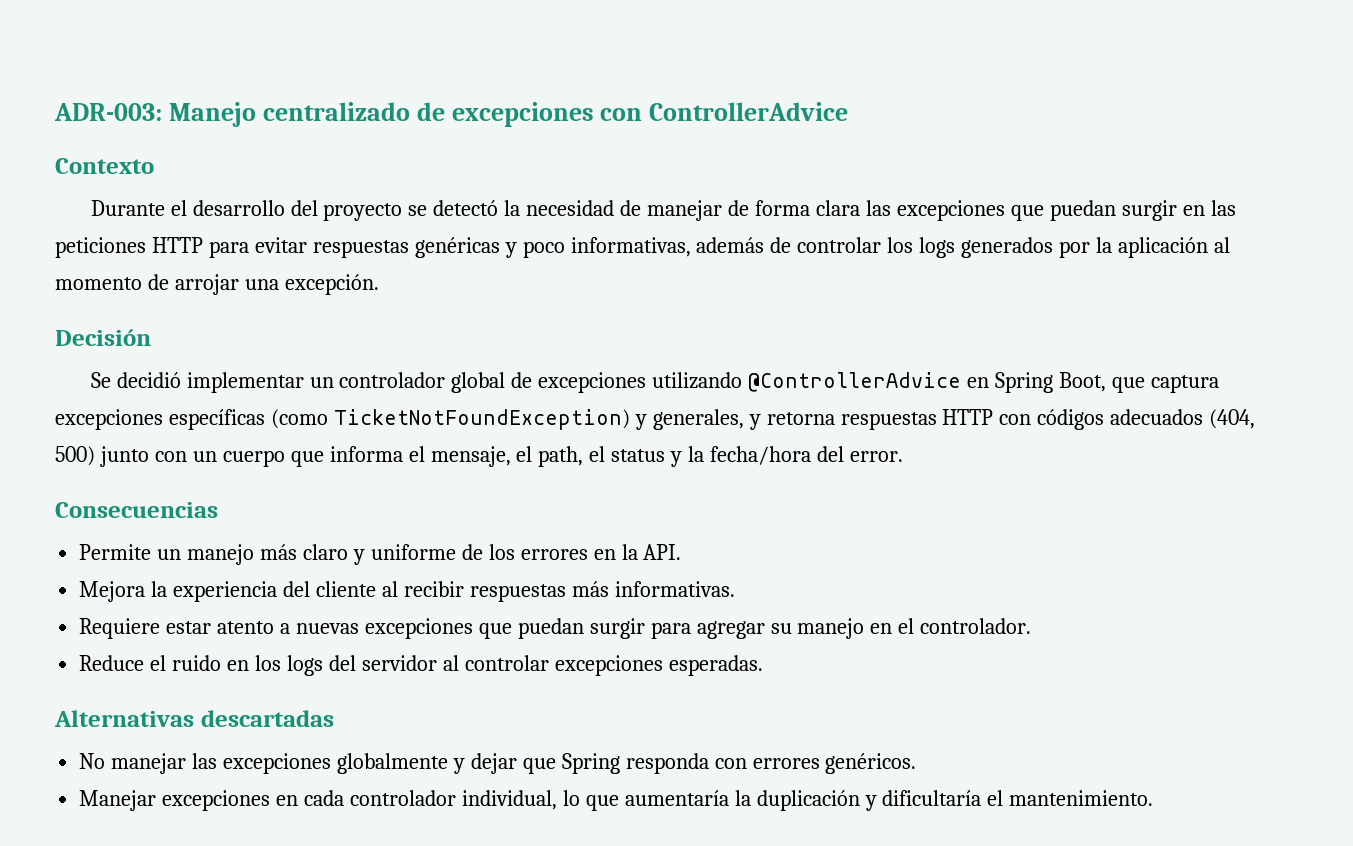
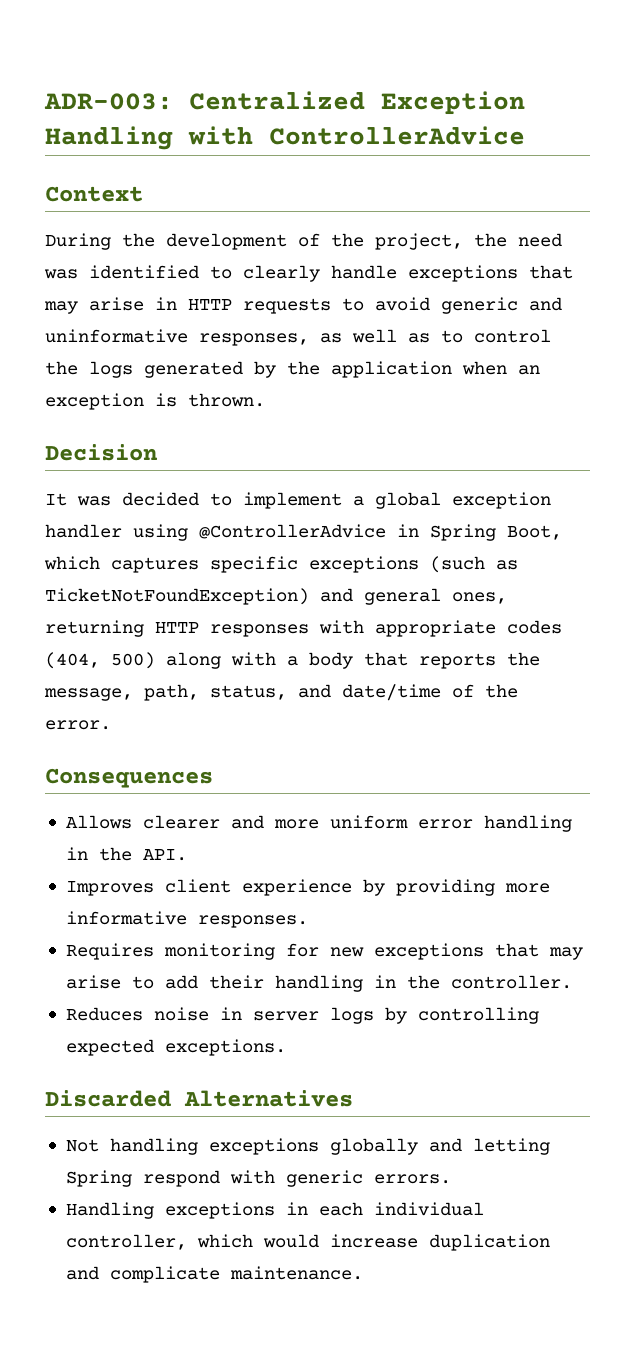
- ADR-003: Manejo centralizado de excepciones con ControllerAdvice
- Contexto
- Durante el desarrollo del proyecto se detectó la necesidad de manejar de forma clara las excepciones que puedan surgir en las peticiones HTTP para evitar respuestas genéricas y poco informativas, además de controlar los logs generados por la aplicación al momento de arrojar una excepción.
- Decisión
- Se decidió implementar un controlador global de excepciones utilizando @ControllerAdvice en Spring Boot, que captura excepciones específicas (como TicketNotFoundException) y generales, y retorna respuestas HTTP con códigos adecuados (404, 500) junto con un cuerpo que informa el mensaje, el path, el status y la fecha/hora del error.
- Consecuencias
- Permite un manejo más claro y uniforme de los errores en la API.
- Mejora la experiencia del cliente al recibir respuestas más informativas.
- Requiere estar atento a nuevas excepciones que puedan surgir para agregar su manejo en el controlador.
- Reduce el ruido en los logs del servidor al controlar excepciones esperadas.
- Alternativas descartadas
- No manejar las excepciones globalmente y dejar que Spring responda con errores genéricos.
- Manejar excepciones en cada controlador individual, lo que aumentaría la duplicación y dificultaría el mantenimiento.
+ ADR-003: Centralized Exception Handling with ControllerAdvice
+ Context
+ During the development of the project, the need was identified to clearly handle exceptions that may arise in HTTP requests to avoid generic and uninformative responses, as well as to control the logs generated by the application when an exception is thrown.
+ Decision
+ It was decided to implement a global exception handler using @ControllerAdvice in Spring Boot, which captures specific exceptions (such as TicketNotFoundException) and general ones, returning HTTP responses with appropriate codes (404, 500) along with a body that reports the message, path, status, and date/time of the error.
+ Consequences
+ Allows clearer and more uniform error handling in the API.
+ Improves client experience by providing more informative responses.
+ Requires monitoring for new exceptions that may arise to add their handling in the controller.
+ Reduces noise in server logs by controlling expected exceptions.
+ Discarded Alternatives
+ Not handling exceptions globally and letting Spring respond with generic errors.
+ Handling exceptions in each individual controller, which would increase duplication and complicate maintenance.

